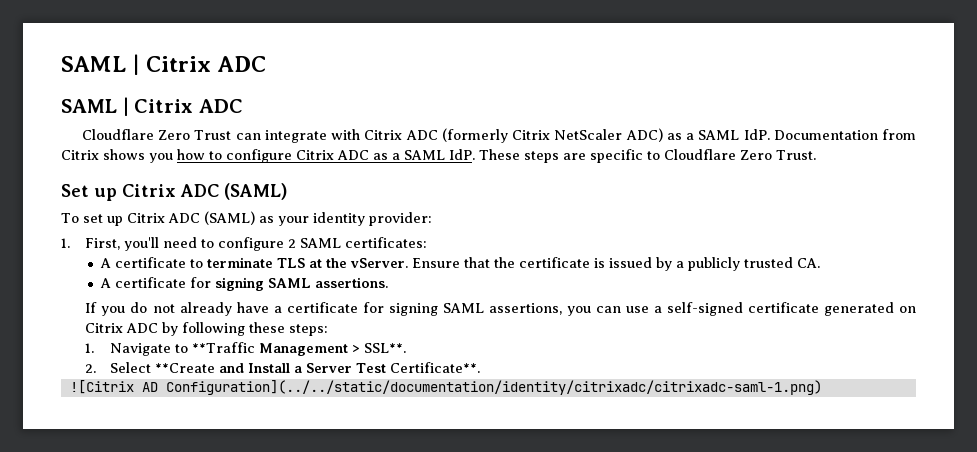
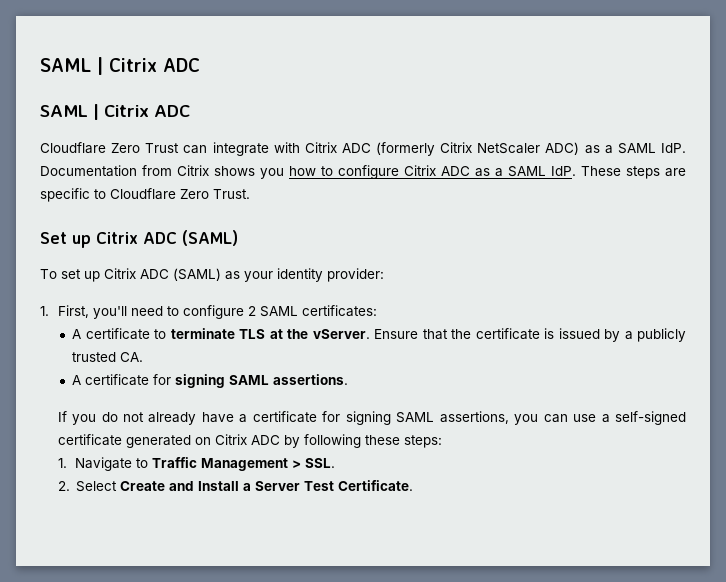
- 1. Navigate to **Traffic Management > SSL**.
+ 1. Navigate to Traffic Management > SSL.
- 2. Select **Create and Install a Server Test Certificate**.
- ![Citrix AD Configuration](../../static/documentation/identity/citrixadc/citrixadc-saml-1.png)
+ 2. Select Create and Install a Server Test Certificate.

